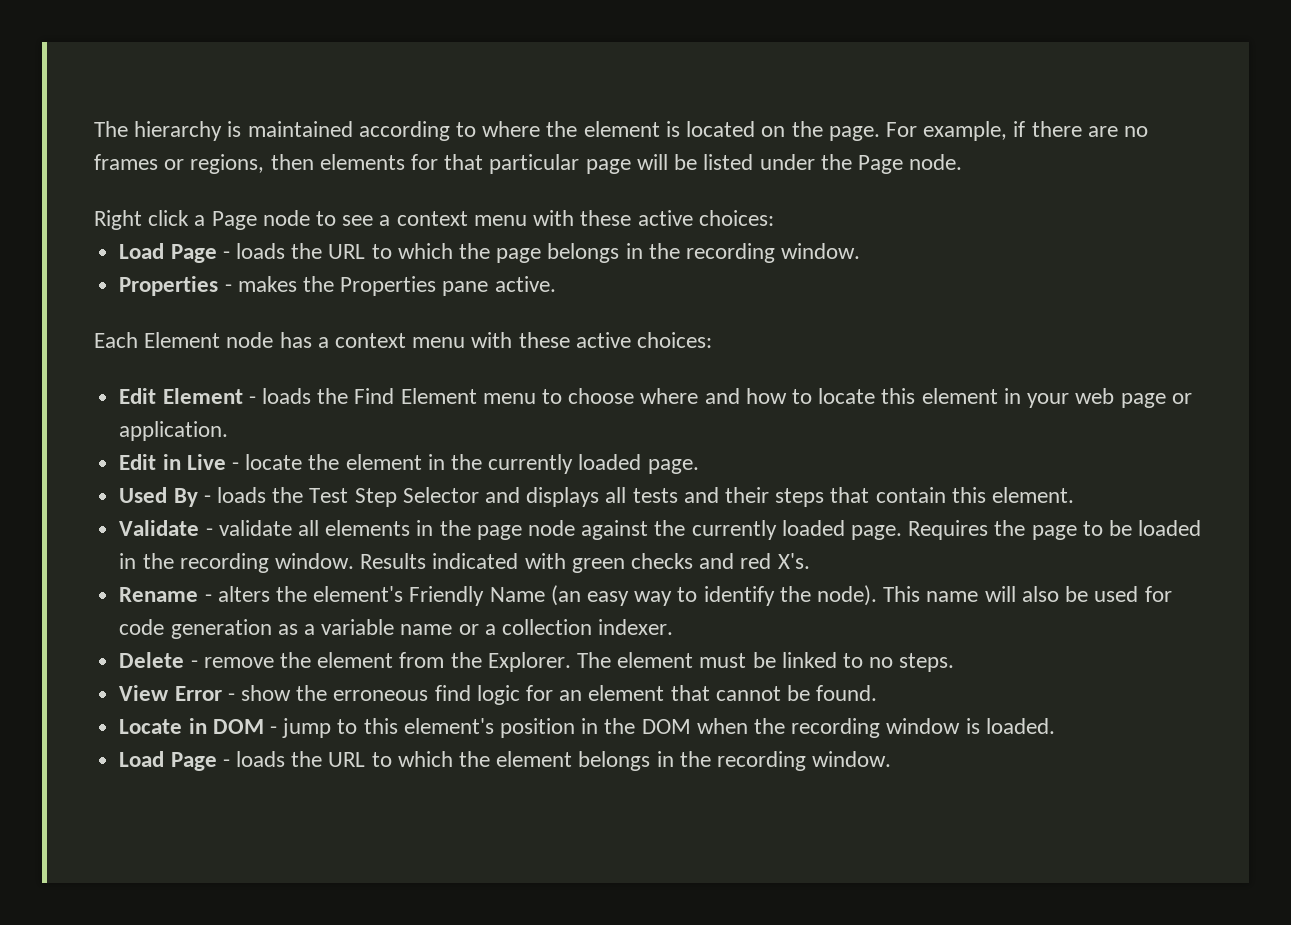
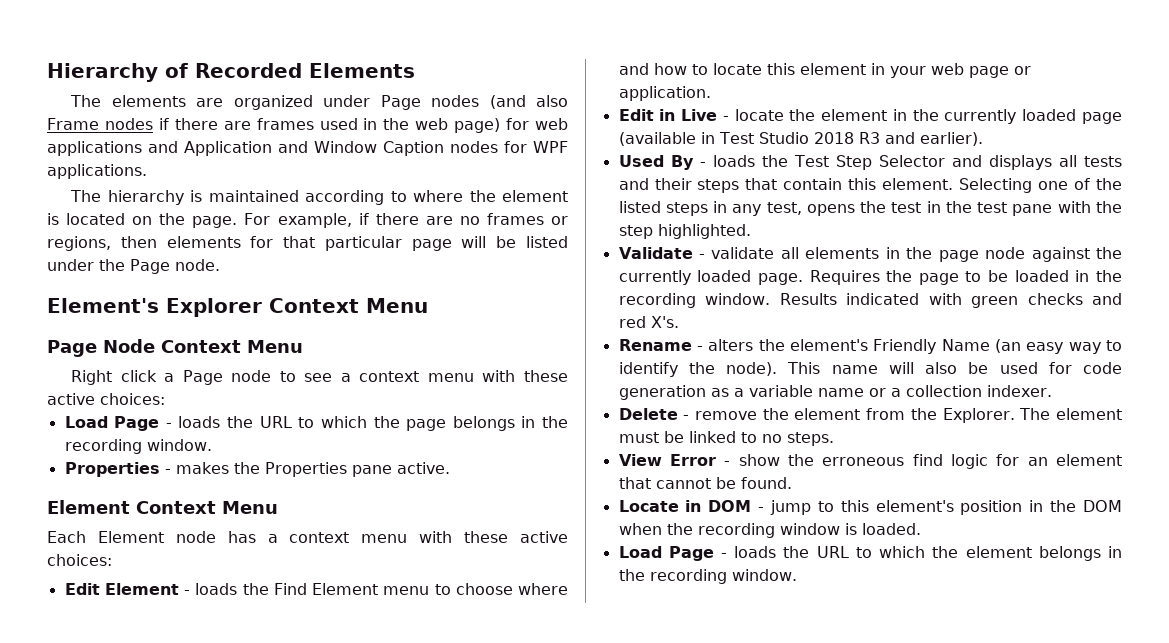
+ Hierarchy of Recorded Elements
+ The elements are organized under Page nodes (and also Frame nodes if there are frames used in the web page) for web applications and Application and Window Caption nodes for WPF applications.
+ Element's Explorer Context Menu
+ Page Node Context Menu
+ Element Context Menu
- Edit in Live - locate the element in the currently loaded page.
+ Edit in Live - locate the element in the currently loaded page (available in Test Studio 2018 R3 and earlier).
+ Selecting one of the listed steps in any test, opens the test in the test pane with the step highlighted.

